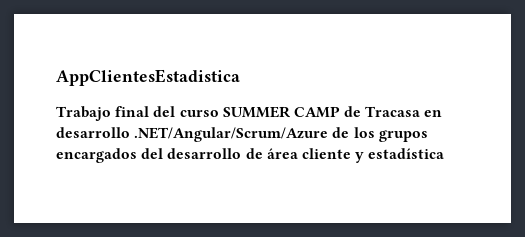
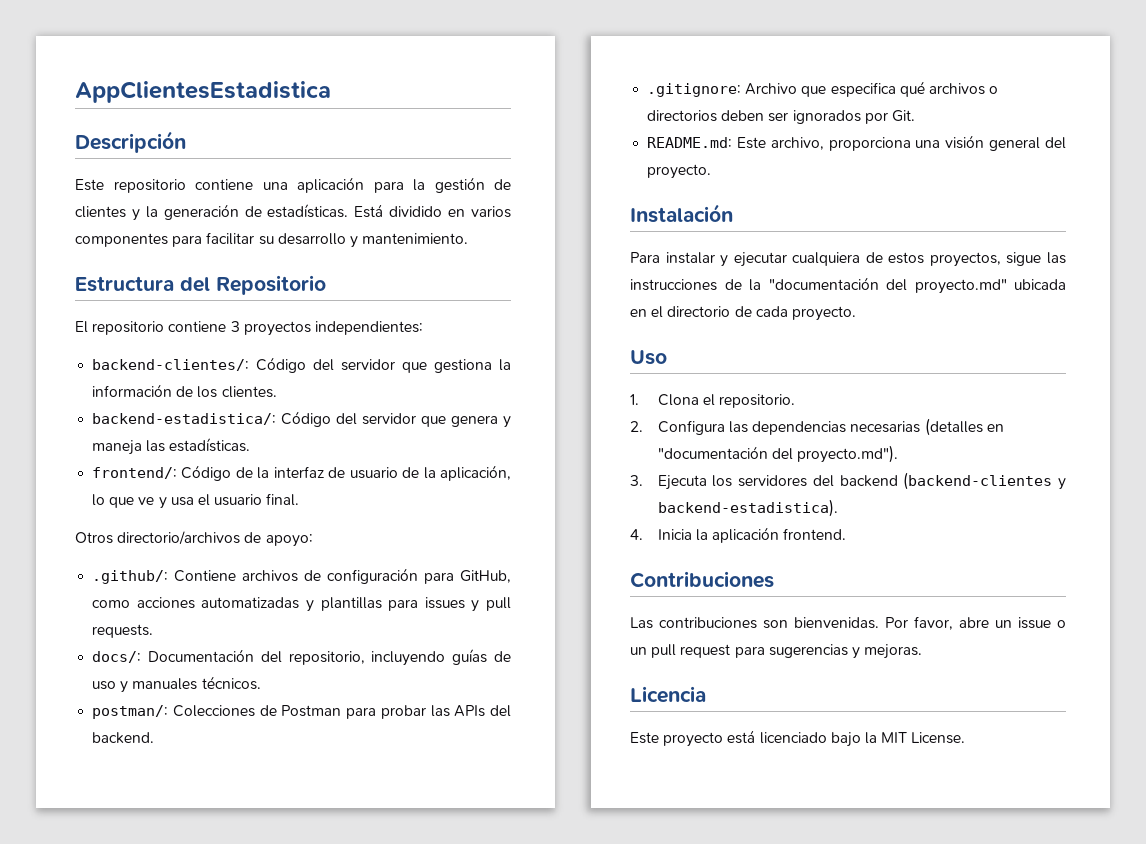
- Trabajo final del curso SUMMER CAMP de Tracasa en desarrollo .NET/Angular/Scrum/Azure de los grupos encargados del desarrollo de área cliente y estadística
+ Descripción
+ Este repositorio contiene una aplicación para la gestión de clientes y la generación de estadísticas. Está dividido en varios componentes para facilitar su desarrollo y mantenimiento.
+ Estructura del Repositorio
+ El repositorio contiene 3 proyectos independientes:
+ backend-clientes/: Código del servidor que gestiona la información de los clientes.
+ backend-estadistica/: Código del servidor que genera y maneja las estadísticas.
+ frontend/: Código de la interfaz de usuario de la aplicación, lo que ve y usa el usuario final.
+ Otros directorio/archivos de apoyo:
+ .github/: Contiene archivos de configuración para GitHub, como acciones automatizadas y plantillas para issues y pull requests.
+ docs/: Documentación del repositorio, incluyendo guías de uso y manuales técnicos.
+ postman/: Colecciones de Postman para probar las APIs del backend.
+ .gitignore: Archivo que especifica qué archivos o directorios deben ser ignorados por Git.
+ README.md: Este archivo, proporciona una visión general del proyecto.
+ Instalación
+ Para instalar y ejecutar cualquiera de estos proyectos, sigue las instrucciones de la "documentación del proyecto.md" ubicada en el directorio de cada proyecto.
+ Uso
+ 1. Clona el repositorio.
+ 2. Configura las dependencias necesarias (detalles en "documentación del proyecto.md").
+ 3. Ejecuta los servidores del backend (backend-clientes y backend-estadistica).
+ 4. Inicia la aplicación frontend.
+ Contribuciones
+ Las contribuciones son bienvenidas. Por favor, abre un issue o un pull request para sugerencias y mejoras.
+ Licencia
+ Este proyecto está licenciado bajo la MIT License.

